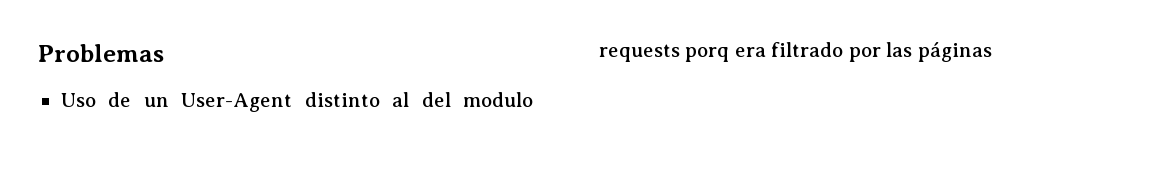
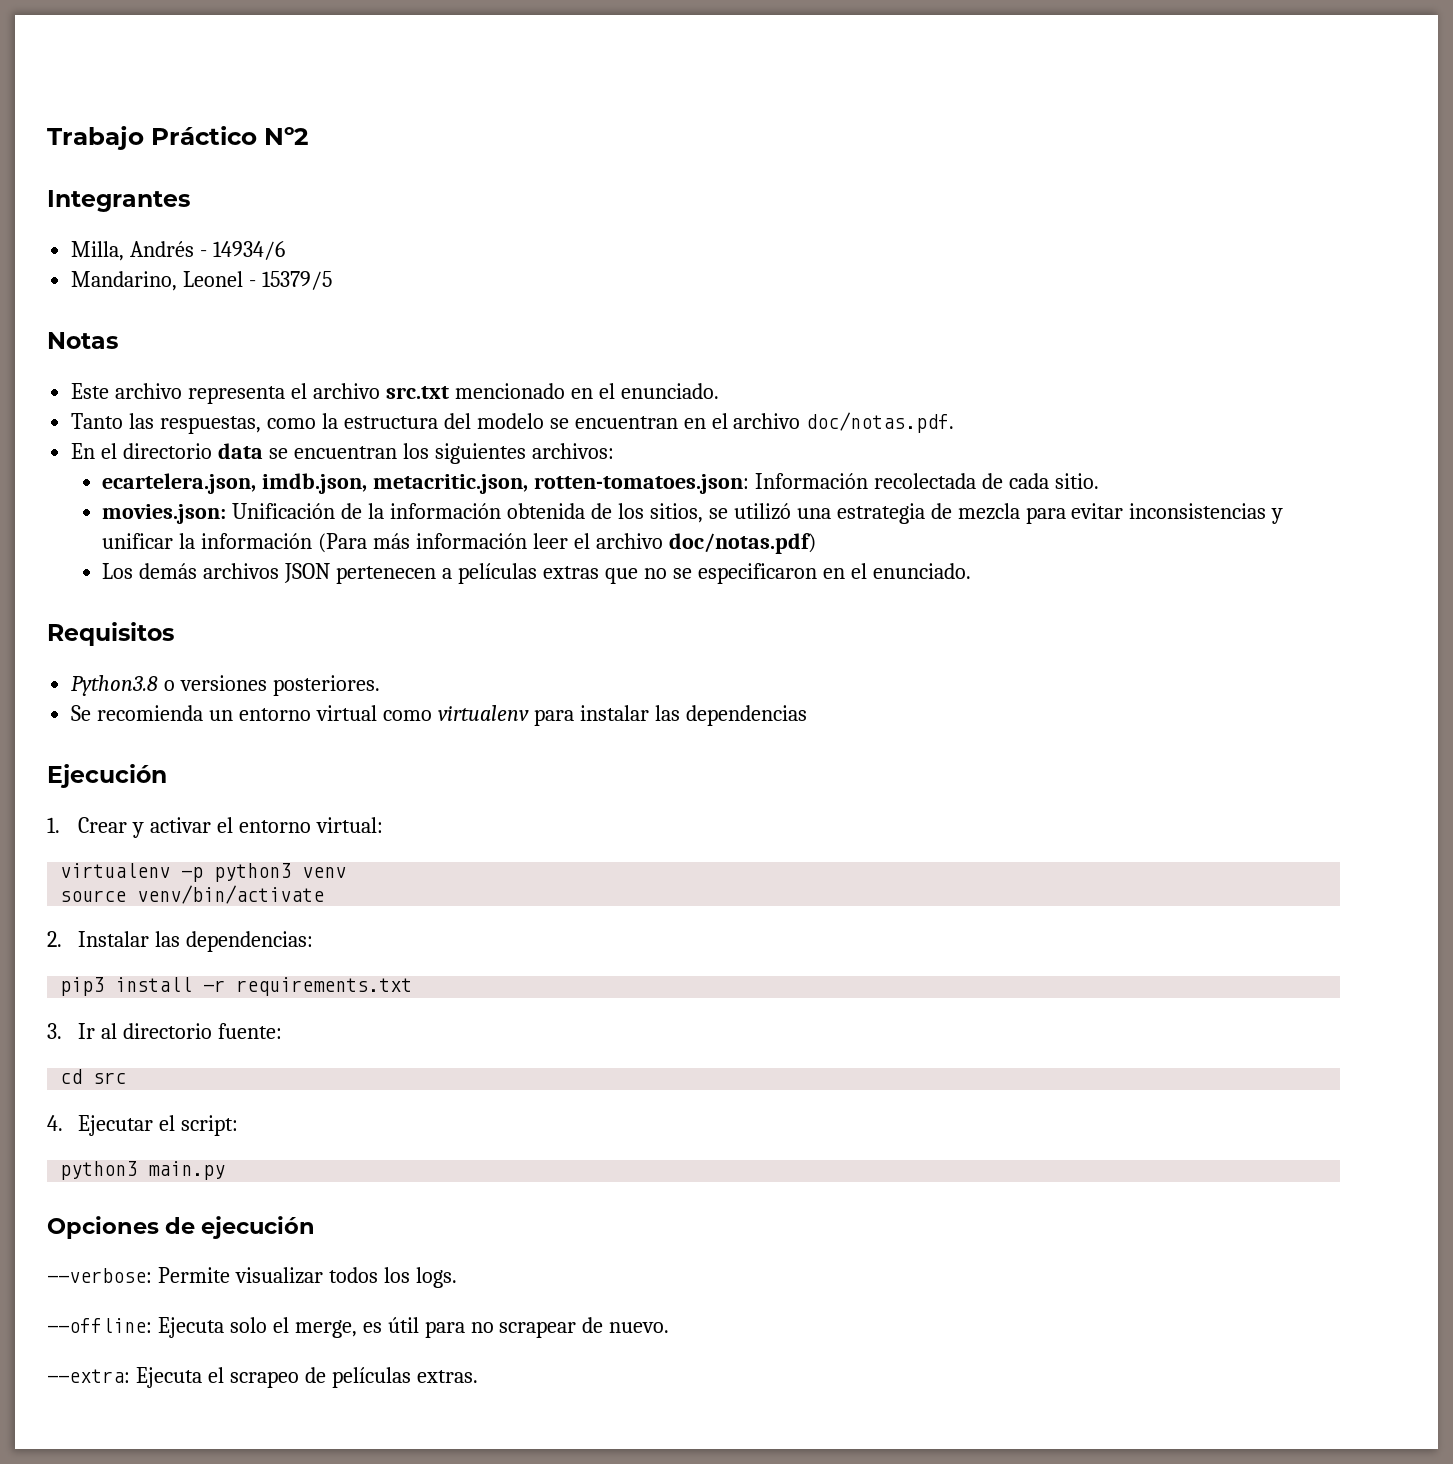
- Problemas
- Uso de un User-Agent distinto al del modulo requests porq era filtrado por las páginas
+ Trabajo Práctico Nº2
+ Integrantes
+ Milla, Andrés - 14934/6
+ Mandarino, Leonel - 15379/5
+ Notas
+ Este archivo representa el archivo src.txt mencionado en el enunciado.
+ Tanto las respuestas, como la estructura del modelo se encuentran en el archivo doc/notas.pdf.
+ En el directorio data se encuentran los siguientes archivos:
+ ecartelera.json, imdb.json, metacritic.json, rotten-tomatoes.json: Información recolectada de cada sitio.
+ movies.json: Unificación de la información obtenida de los sitios, se utilizó una estrategia de mezcla para evitar inconsistencias y unificar la información (Para más información leer el archivo doc/notas.pdf)
+ Los demás archivos JSON pertenecen a películas extras que no se especificaron en el enunciado.
+ Requisitos
+ Python3.8 o versiones posteriores.
+ Se recomienda un entorno virtual como virtualenv para instalar las dependencias
+ Ejecución
+ 1. Crear y activar el entorno virtual:
+ virtualenv -p python3 venv
+ source venv/bin/activate
+ 2. Instalar las dependencias:
+ pip3 install -r requirements.txt
+ 3. Ir al directorio fuente:
+ cd src
+ 4. Ejecutar el script:
+ python3 main.py
+ Opciones de ejecución
+ --verbose: Permite visualizar todos los logs.
+ --offline: Ejecuta solo el merge, es útil para no scrapear de nuevo.
+ --extra: Ejecuta el scrapeo de películas extras.

